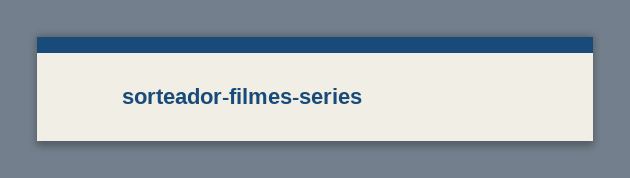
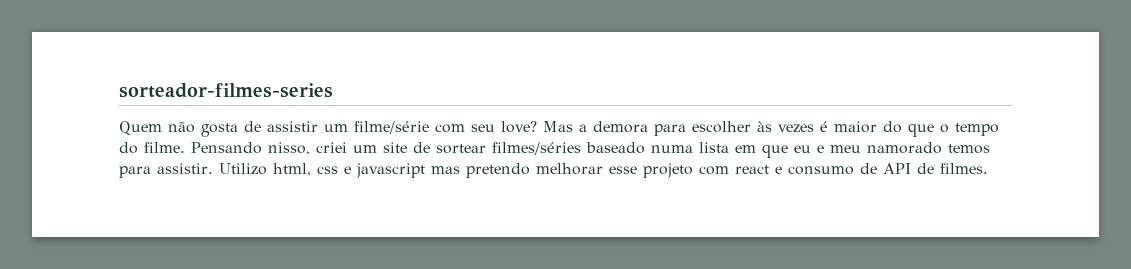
+ Quem não gosta de assistir um filme/série com seu love? Mas a demora para escolher às vezes é maior do que o tempo do filme. Pensando nisso, criei um site de sortear filmes/séries baseado numa lista em que eu e meu namorado temos para assistir. Utilizo html, css e javascript mas pretendo melhorar esse projeto com react e consumo de API de filmes.

